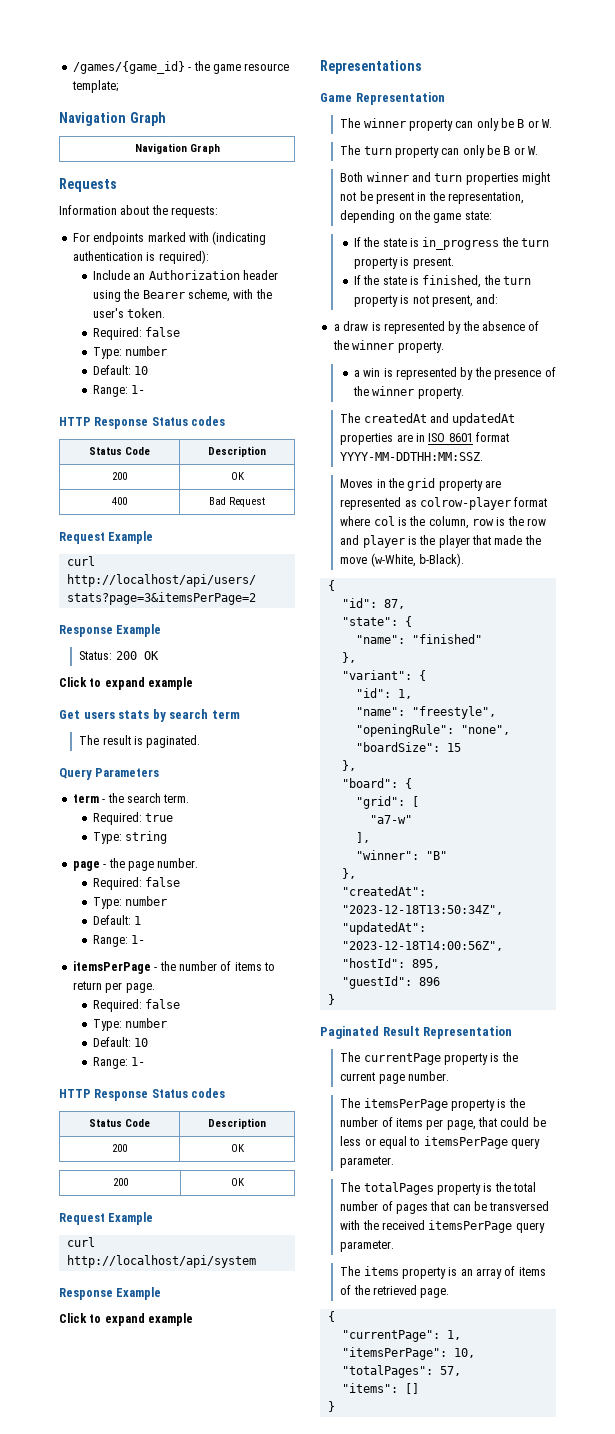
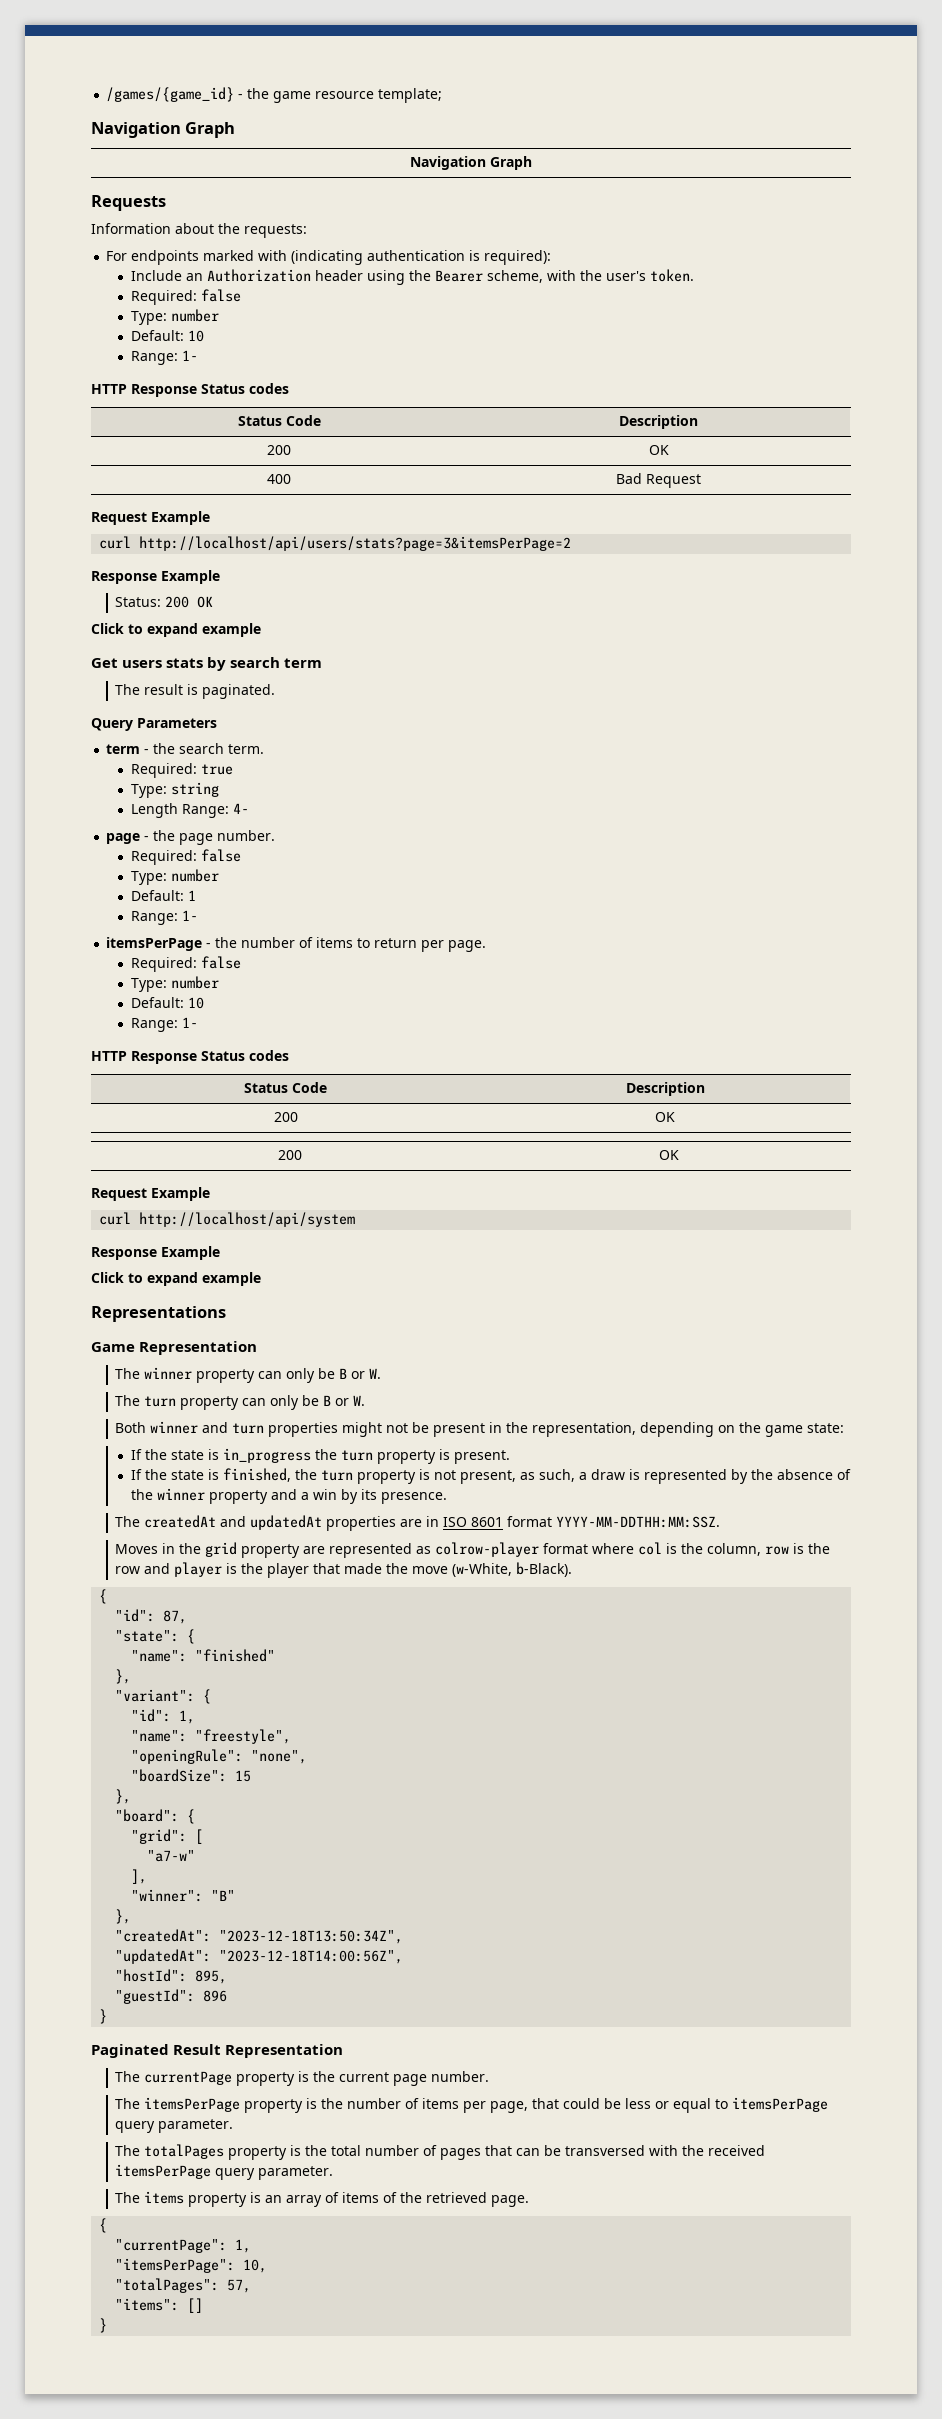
+ Length Range: 4-
- If the state is finished, the turn property is not present, and:
- a draw is represented by the absence of the winner property.
- a win is represented by the presence of the winner property.
+ If the state is finished, the turn property is not present, as such, a draw is represented by the absence of the winner property and a win by its presence.

